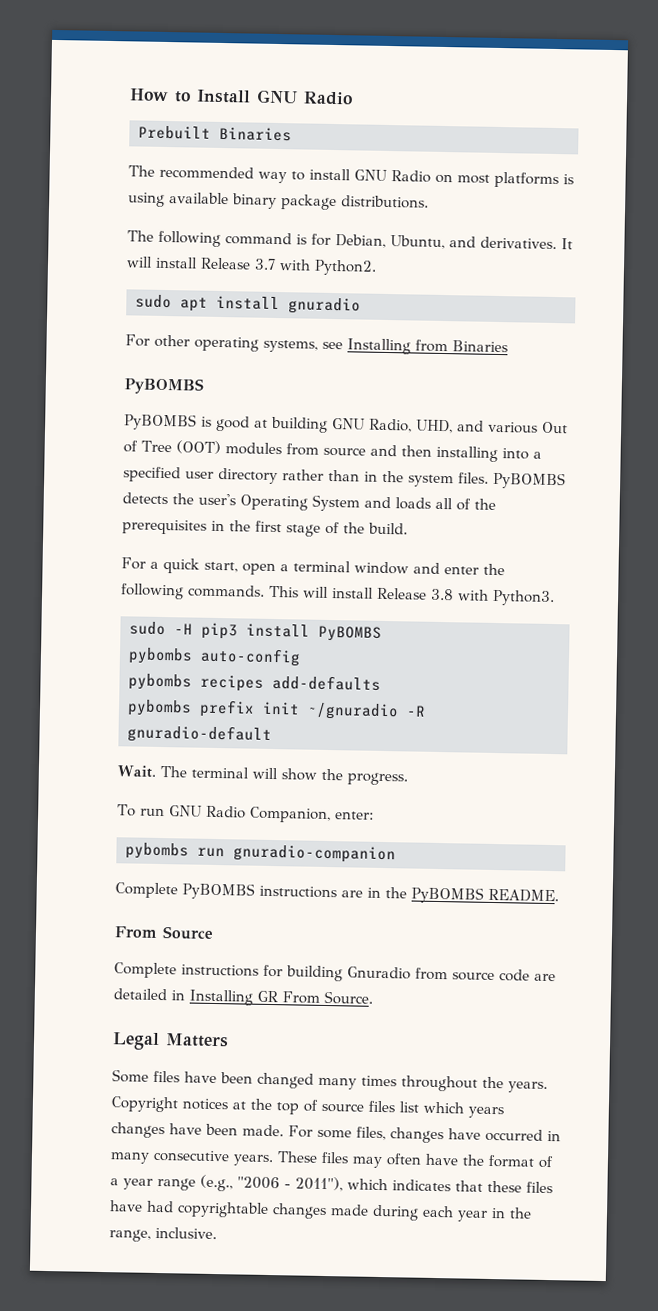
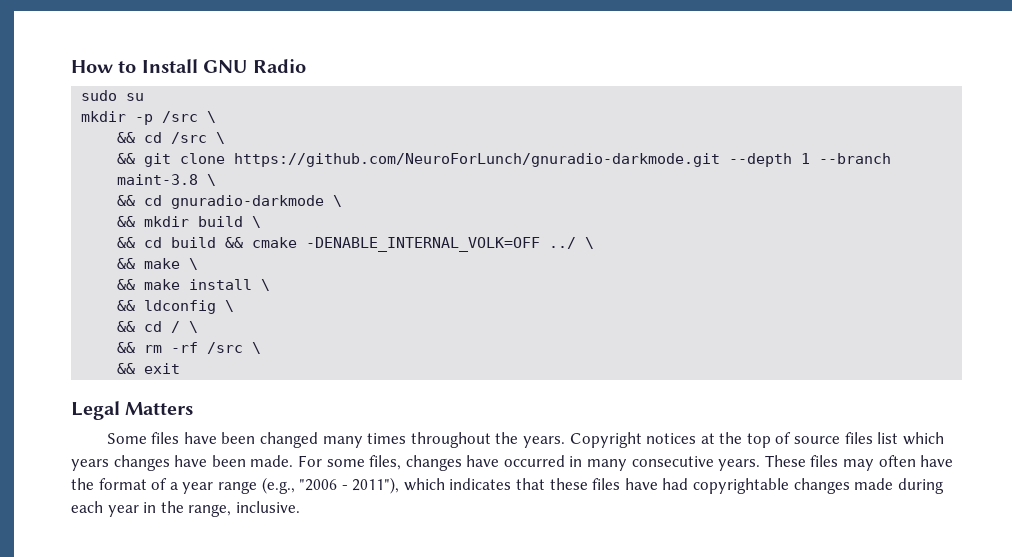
- Prebuilt Binaries
- The recommended way to install GNU Radio on most platforms is using available binary package distributions.
- The following command is for Debian, Ubuntu, and derivatives. It will install Release 3.7 with Python2.
- sudo apt install gnuradio
- For other operating systems, see Installing from Binaries
- PyBOMBS
- PyBOMBS is good at building GNU Radio, UHD, and various Out of Tree (OOT) modules from source and then installing into a specified user directory rather than in the system files. PyBOMBS detects the user's Operating System and loads all of the prerequisites in the first stage of the build.
- For a quick start, open a terminal window and enter the following commands. This will install Release 3.8 with Python3.
- sudo -H pip3 install PyBOMBS
- pybombs auto-config
- pybombs recipes add-defaults
- pybombs prefix init ~/gnuradio -R gnuradio-default
- Wait. The terminal will show the progress.
- To run GNU Radio Companion, enter:
- pybombs run gnuradio-companion
- Complete PyBOMBS instructions are in the PyBOMBS README.
- From Source
- Complete instructions for building Gnuradio from source code are detailed in Installing GR From Source.
+ sudo su
+ mkdir -p /src \
+ && cd /src \
+ && git clone https://github.com/NeuroForLunch/gnuradio-darkmode.git --depth 1 --branch maint-3.8 \
+ && cd gnuradio-darkmode \
+ && mkdir build \
+ && cd build && cmake -DENABLE_INTERNAL_VOLK=OFF ../ \
+ && make \
+ && make install \
+ && ldconfig \
+ && cd / \
+ && rm -rf /src \
+ && exit

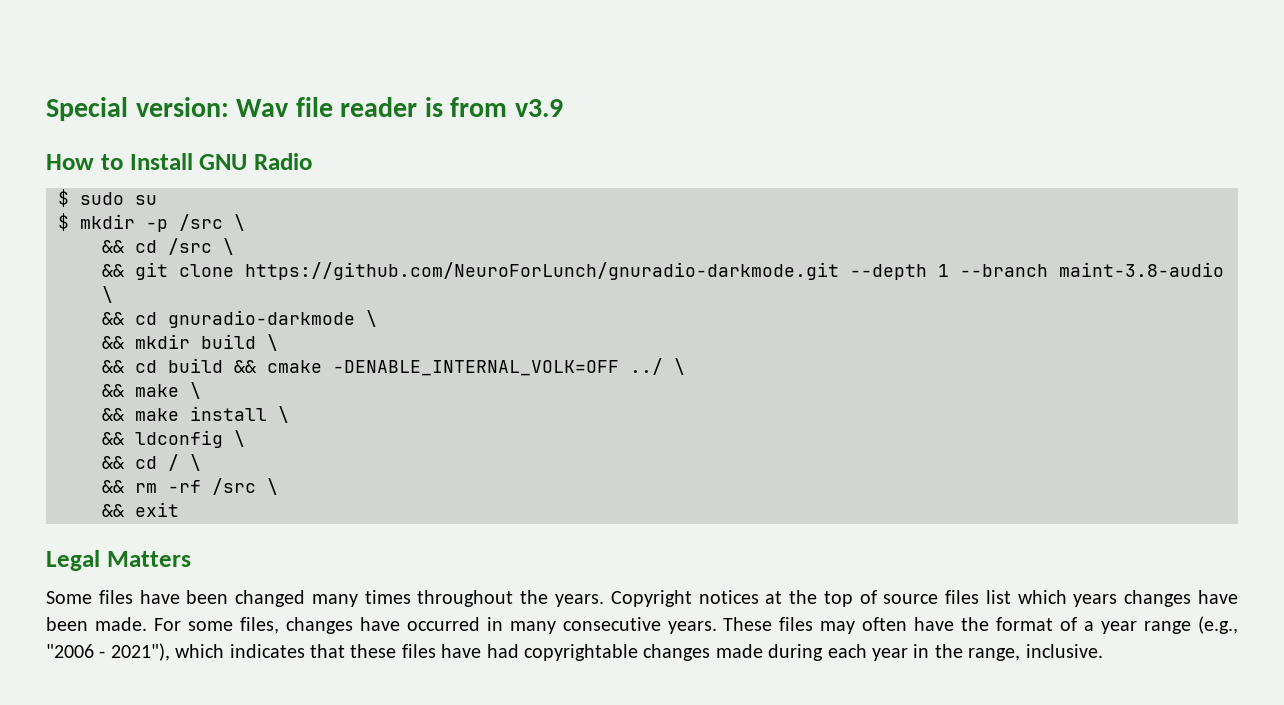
+ Special version: Wav file reader is from v3.9
- sudo su
+ $ sudo su
- mkdir -p /src \
+ $ mkdir -p /src \
- && git clone https://github.com/NeuroForLunch/gnuradio-darkmode.git --depth 1 --branch maint-3.8 \
+ && git clone https://github.com/NeuroForLunch/gnuradio-darkmode.git --depth 1 --branch maint-3.8-audio \
- These files may often have the format of a year range (e.g., "2006 - 2011"), which indicates that these files have had copyrightable changes made during each year in the range, inclusive.
+ These files may often have the format of a year range (e.g., "2006 - 2021"), which indicates that these files have had copyrightable changes made during each year in the range, inclusive.

